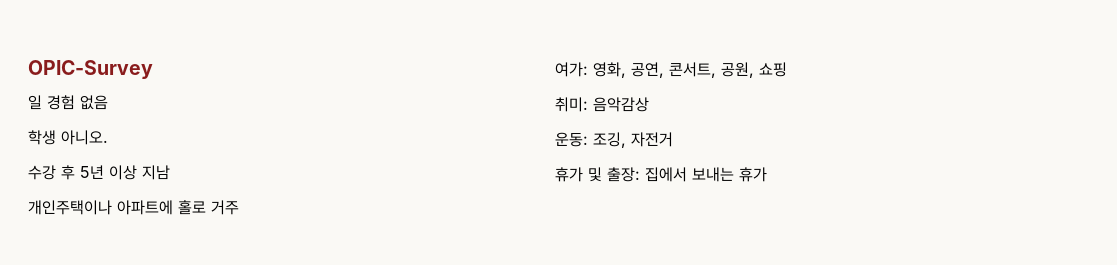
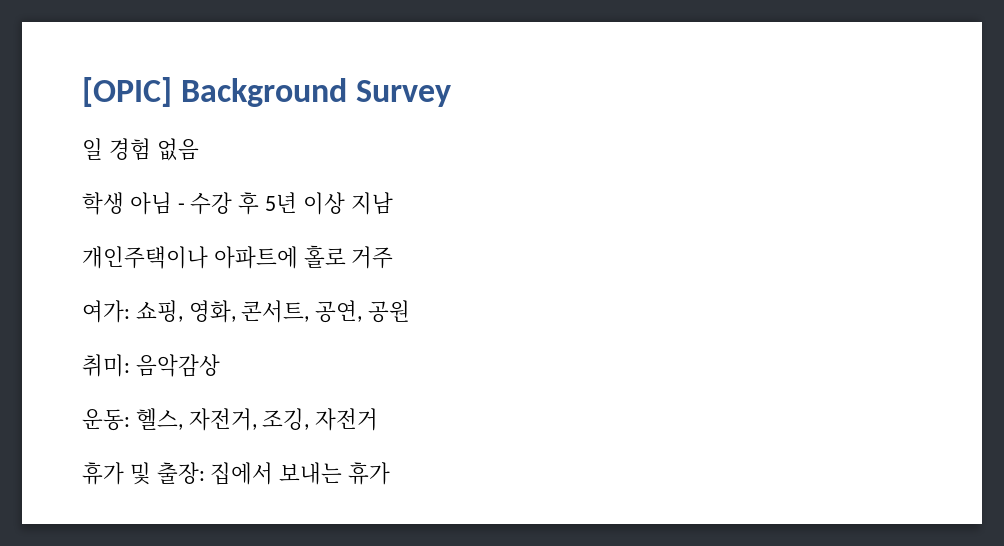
- OPIC-Survey
+ [OPIC] Background Survey
- 학생 아니오.
- 수강 후 5년 이상 지남
+ 학생 아님 - 수강 후 5년 이상 지남
- 여가: 영화, 공연, 콘서트, 공원, 쇼핑
+ 여가: 쇼핑, 영화, 콘서트, 공연, 공원
- 운동: 조깅, 자전거
+ 운동: 헬스, 자전거, 조깅, 자전거

